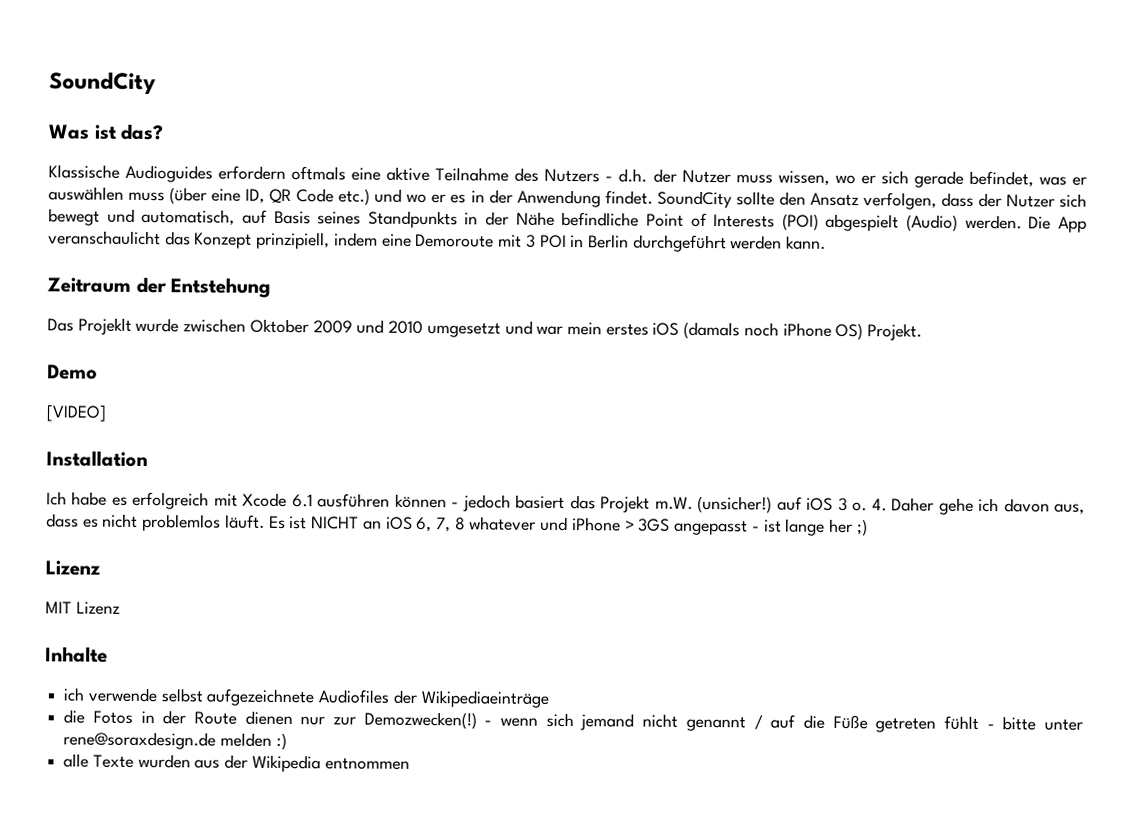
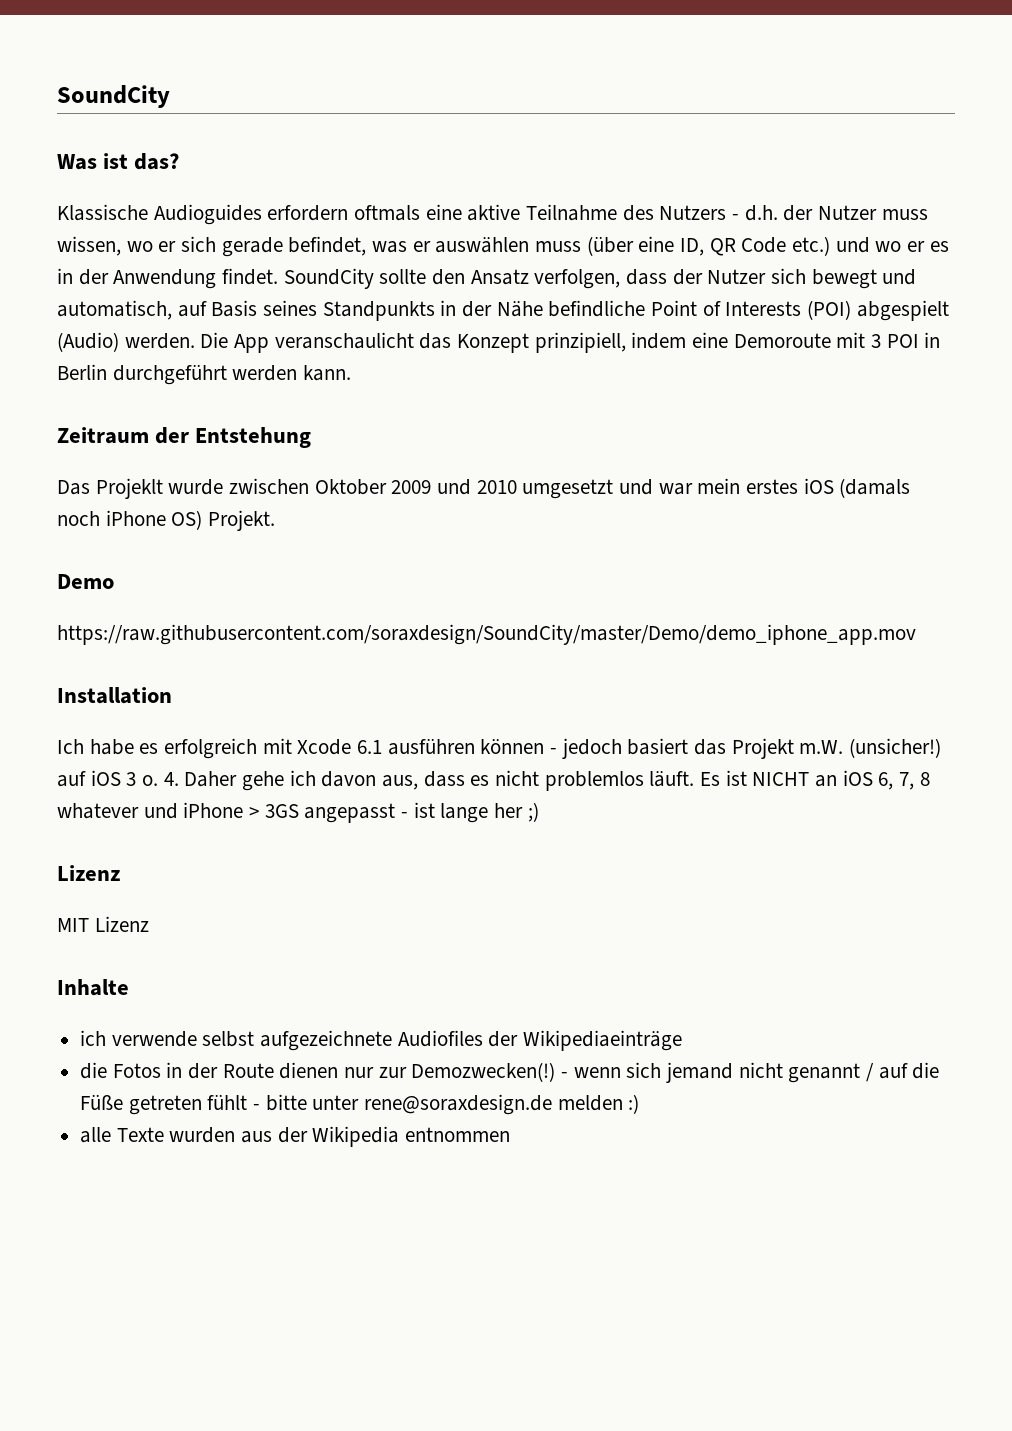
- [VIDEO]
+ https://raw.githubusercontent.com/soraxdesign/SoundCity/master/Demo/demo_iphone_app.mov

